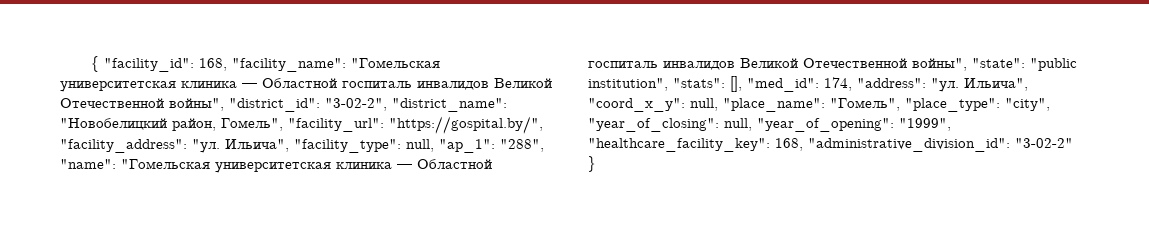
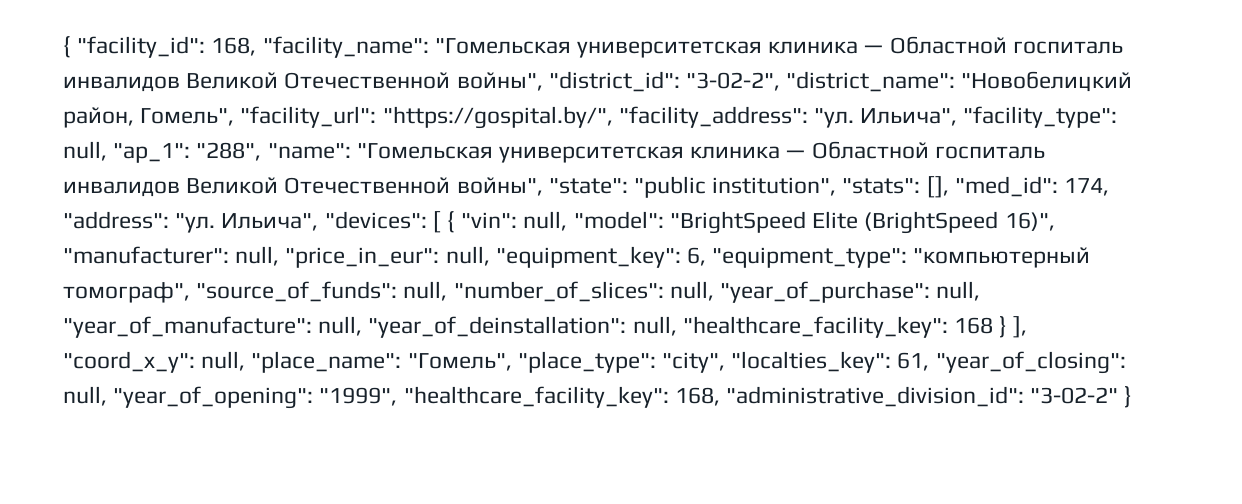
- "ул. Ильича", "coord_x_y":
+ "ул. Ильича", "devices": [ { "vin": null, "model": "BrightSpeed Elite (BrightSpeed 16)", "manufacturer": null, "price_in_eur": null, "equipment_key": 6, "equipment_type": "компьютерный томограф", "source_of_funds": null, "number_of_slices": null, "year_of_purchase": null, "year_of_manufacture": null, "year_of_deinstallation": null, "healthcare_facility_key": 168 } ], "coord_x_y":
- "city", "year_of_closing":
+ "city", "localties_key": 61, "year_of_closing":

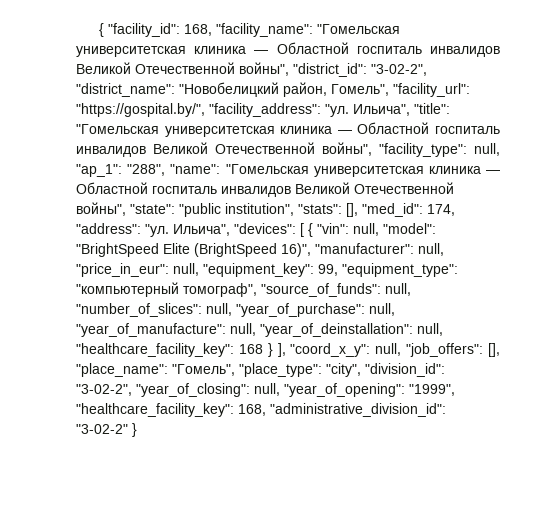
- "ул. Ильича", "facility_type":
+ "ул. Ильича", "title": "Гомельская университетская клиника — Областной госпиталь инвалидов Великой Отечественной войны", "facility_type":
- 6, "equipment_type":
+ 99, "equipment_type":
- null, "place_name":
+ null, "job_offers": [], "place_name":
- "city", "localties_key": 61, "year_of_closing":
+ "city", "division_id": "3-02-2", "year_of_closing":

